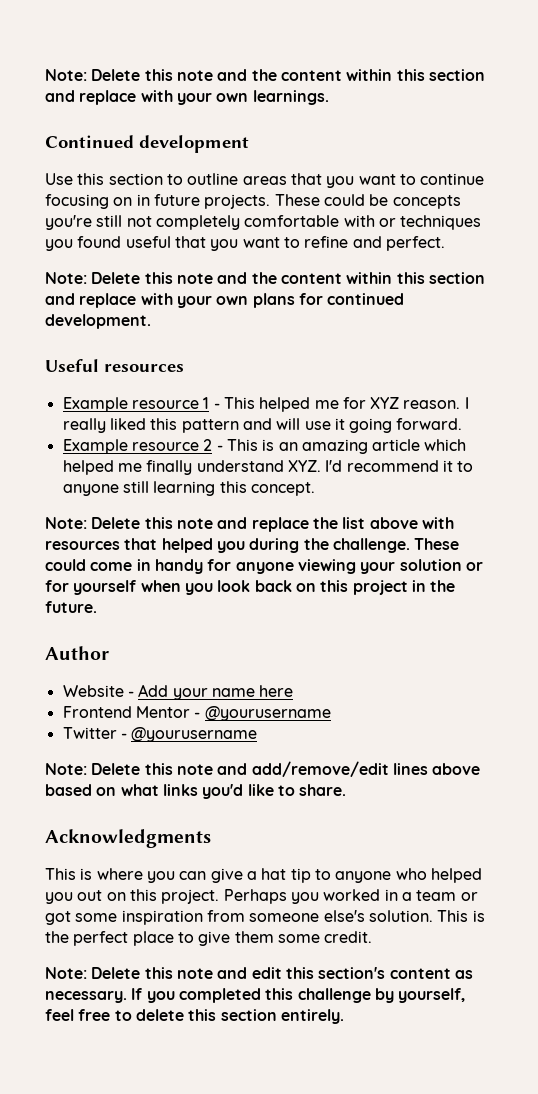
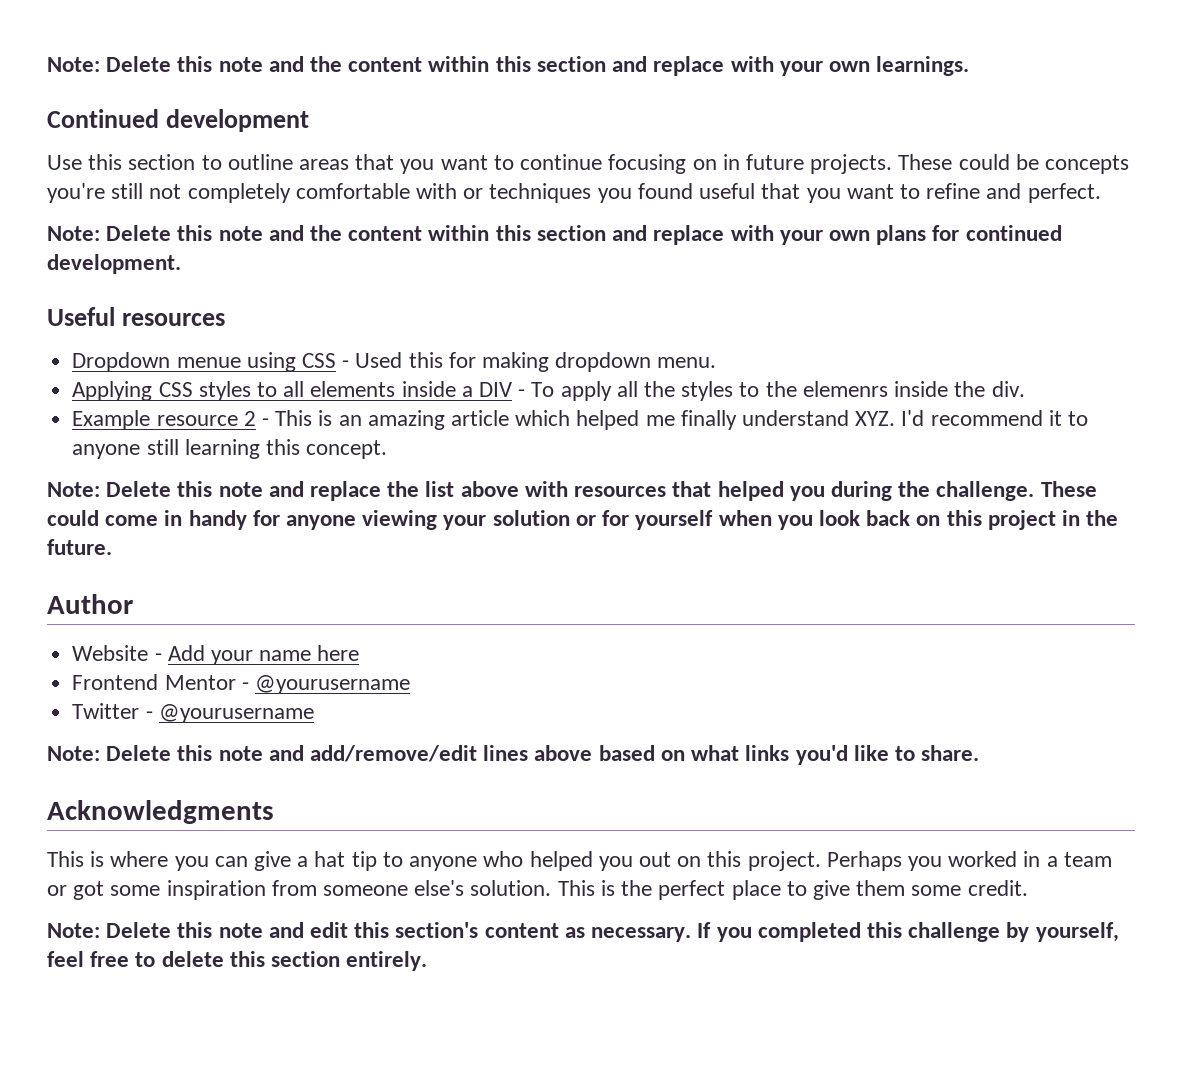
- Example resource 1 - This helped me for XYZ reason. I really liked this pattern and will use it going forward.
+ Dropdown menue using CSS - Used this for making dropdown menu.
+ Applying CSS styles to all elements inside a DIV - To apply all the styles to the elemenrs inside the div.

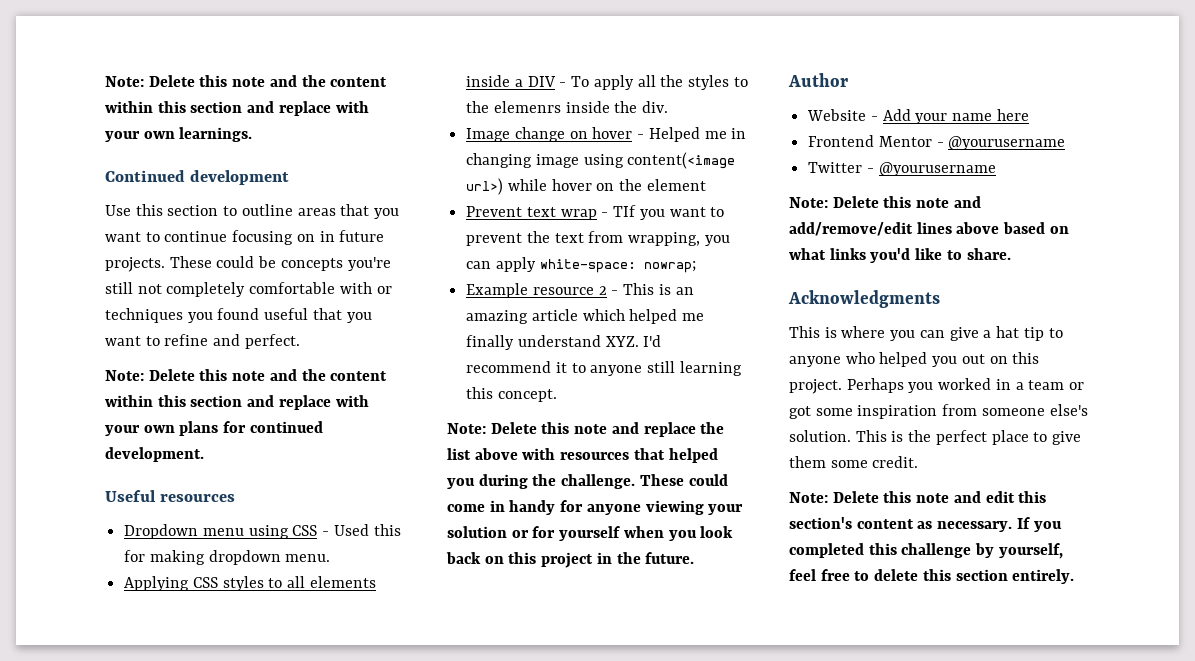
- Dropdown menue using CSS - Used this for making dropdown menu.
+ Dropdown menu using CSS - Used this for making dropdown menu.
+ Image change on hover - Helped me in changing image using content(<image url>) while hover on the element
+ Prevent text wrap - TIf you want to prevent the text from wrapping, you can apply white-space: nowrap;

